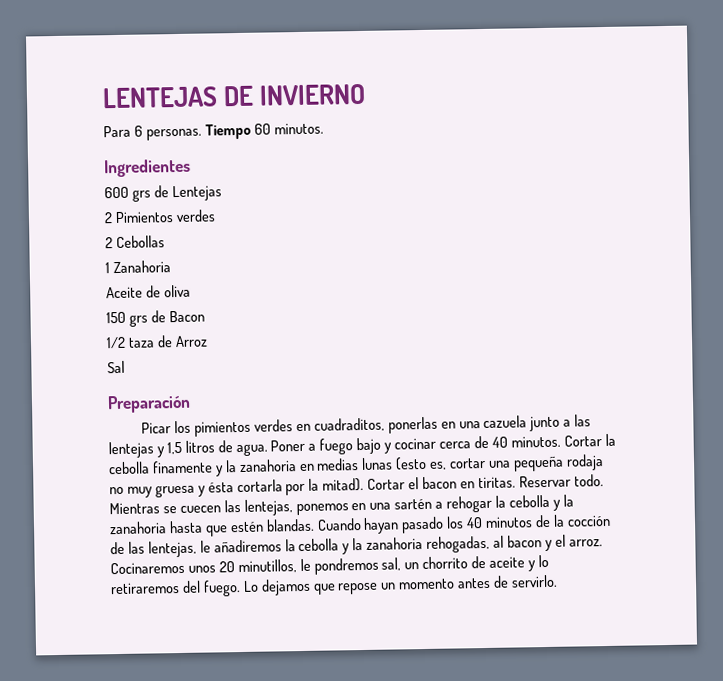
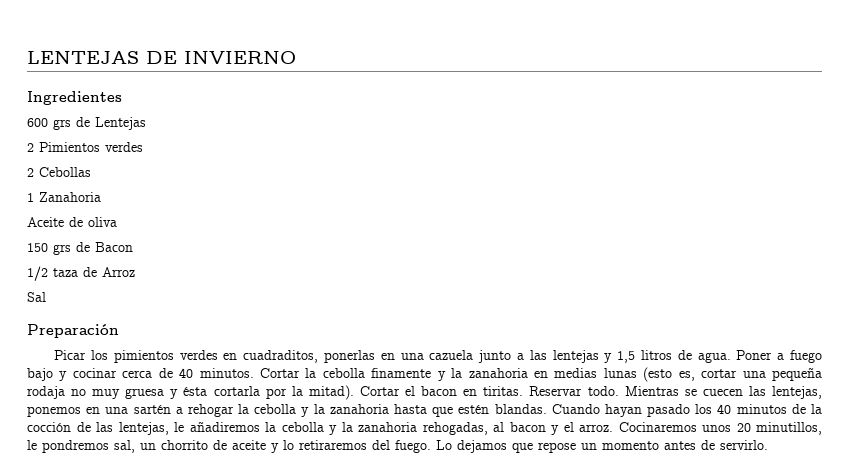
- Para 6 personas. Tiempo 60 minutos.

